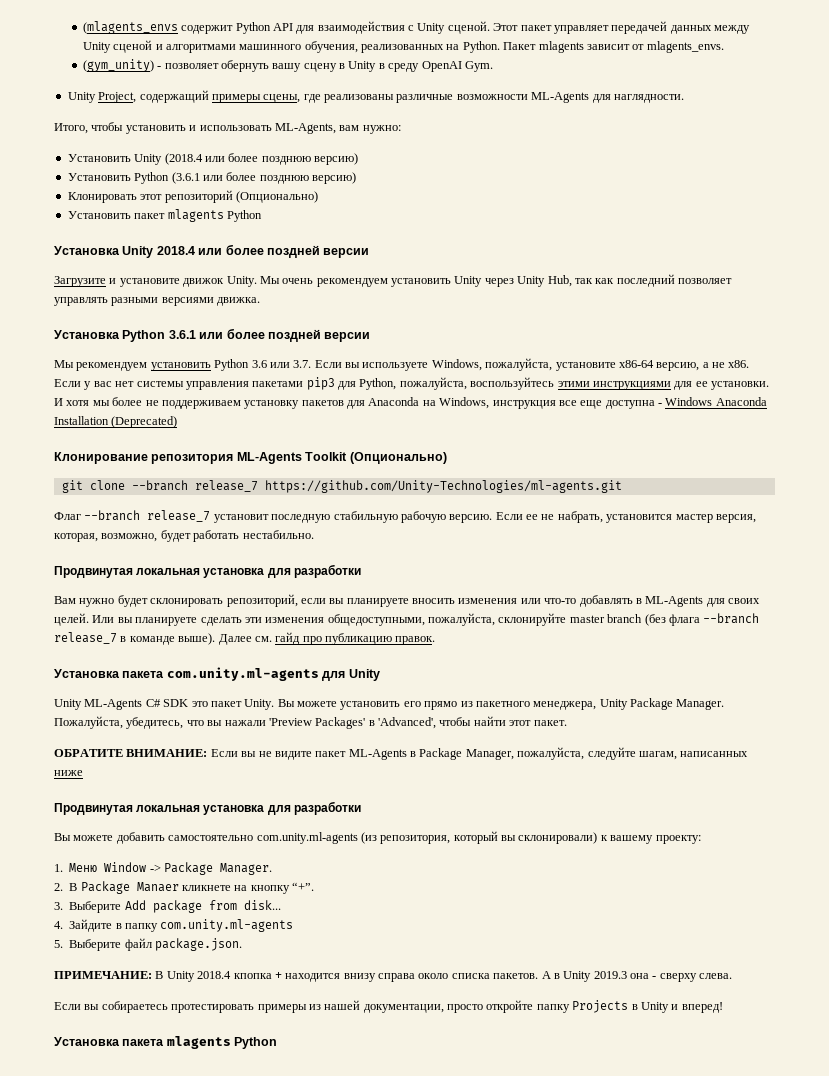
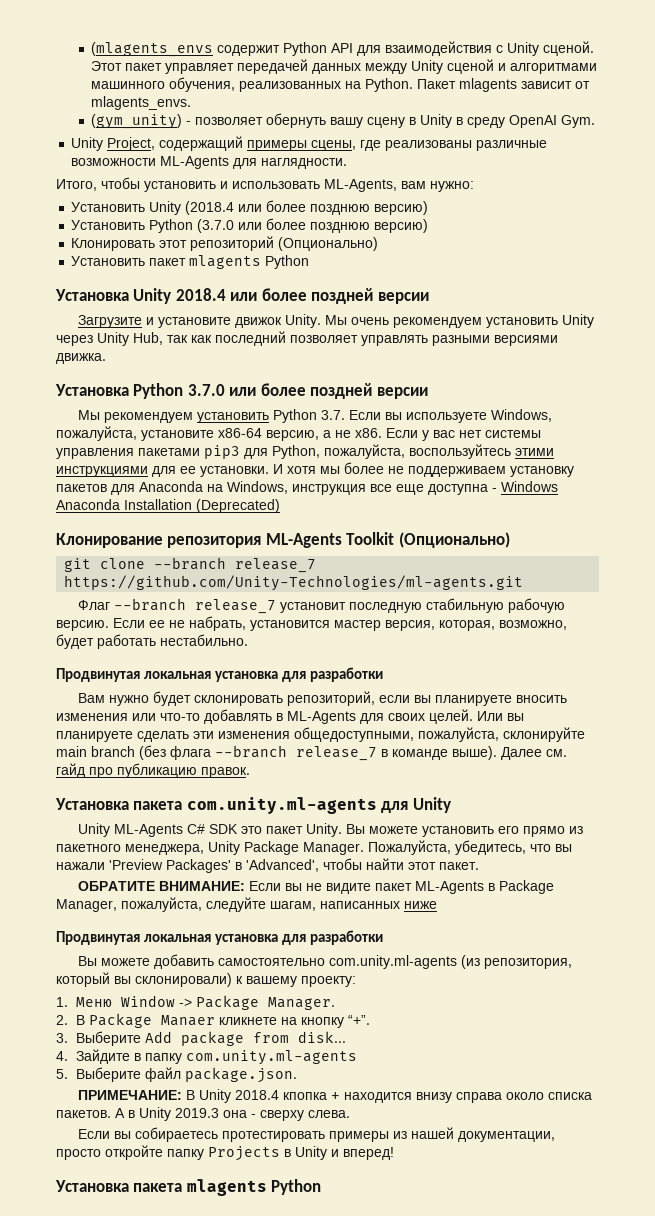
- Установить Python (3.6.1 или более позднюю версию)
+ Установить Python (3.7.0 или более позднюю версию)
- Установка Python 3.6.1 или более поздней версии
+ Установка Python 3.7.0 или более поздней версии
- Мы рекомендуем установить Python 3.6 или 3.7. Если вы используете Windows, пожалуйста, установите x86-64 версию, а не x86.
+ Мы рекомендуем установить Python 3.7. Если вы используете Windows, пожалуйста, установите x86-64 версию, а не x86.
- Или вы планируете сделать эти изменения общедоступными, пожалуйста, склонируйте master branch (без флага --branch release_7 в команде выше).
+ Или вы планируете сделать эти изменения общедоступными, пожалуйста, склонируйте main branch (без флага --branch release_7 в команде выше).

